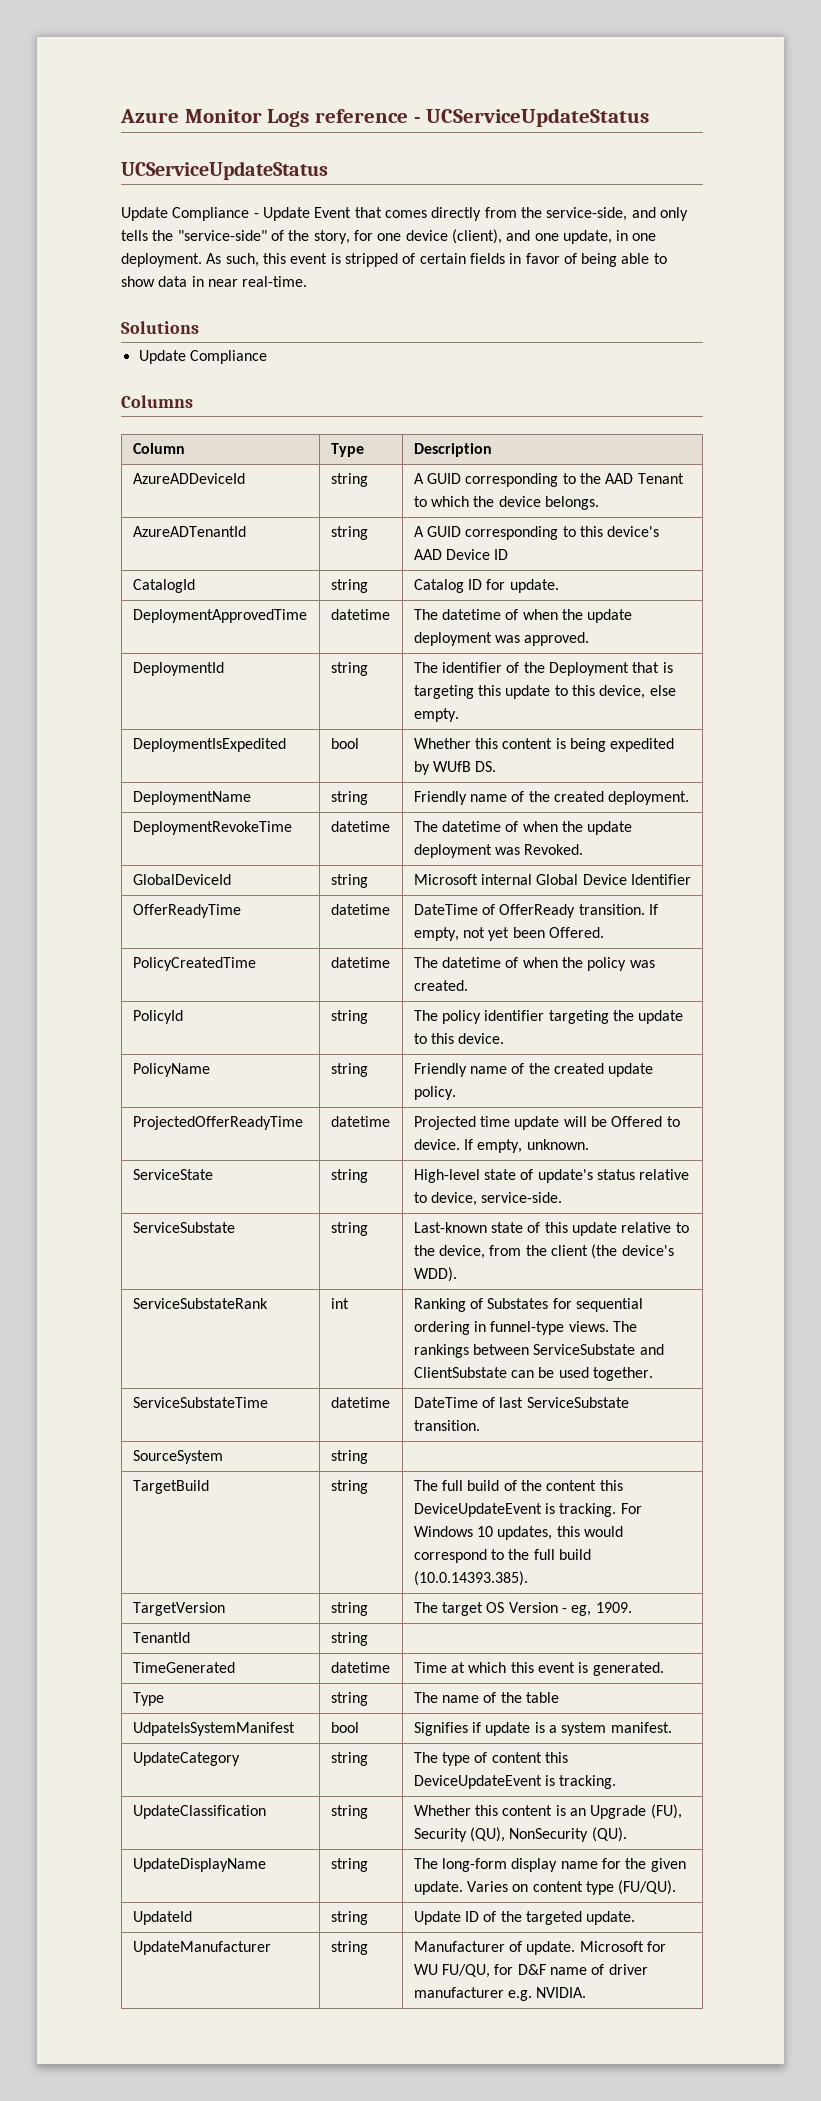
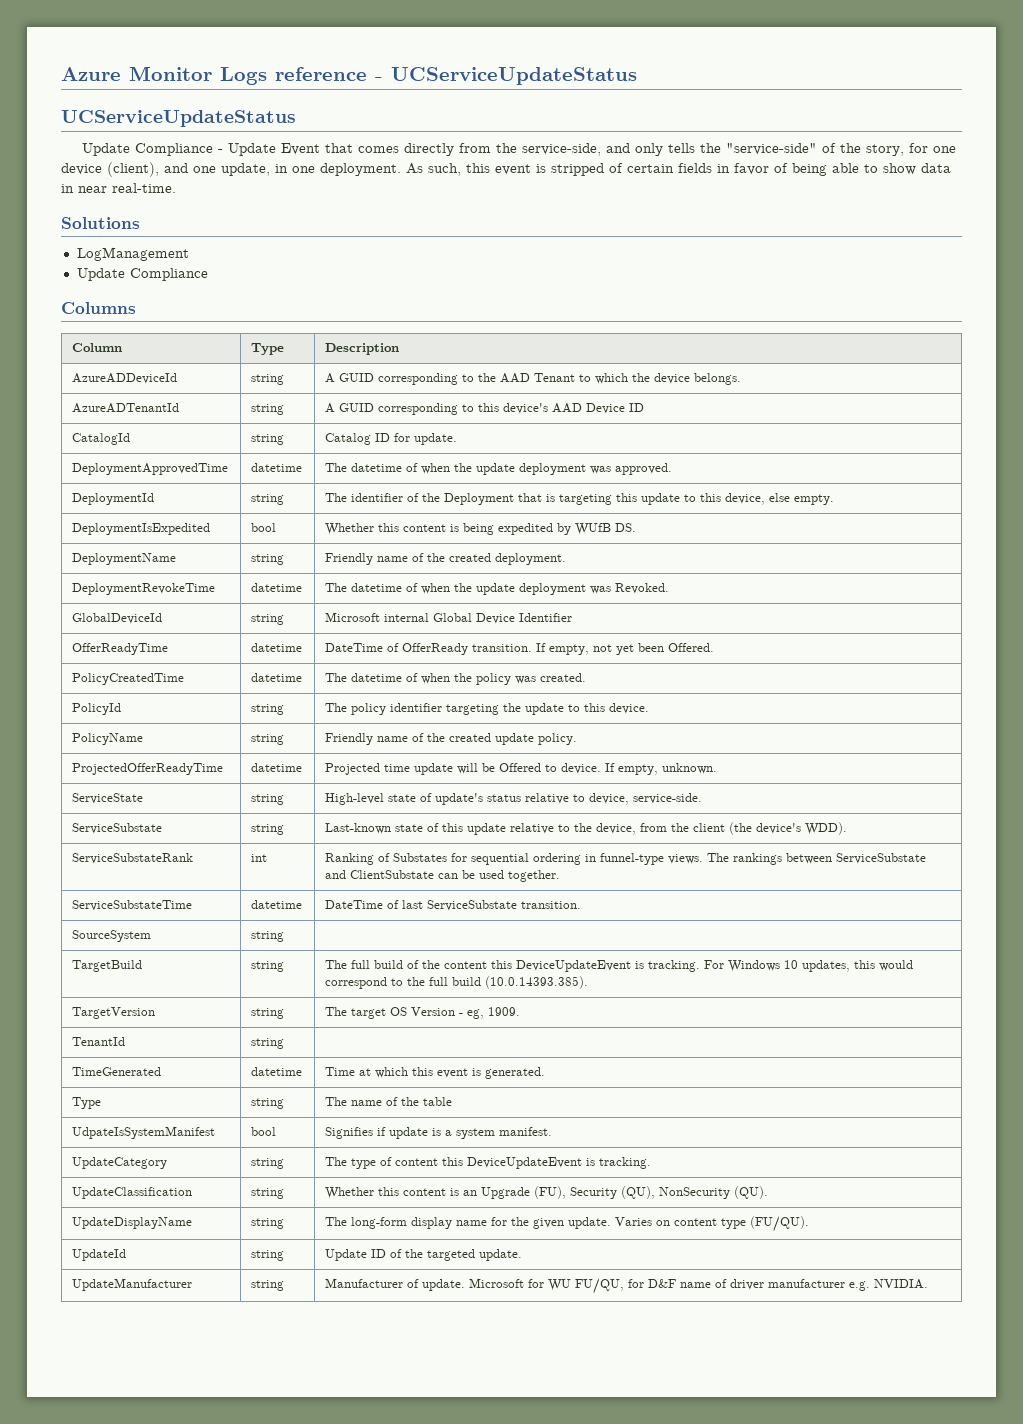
+ LogManagement

